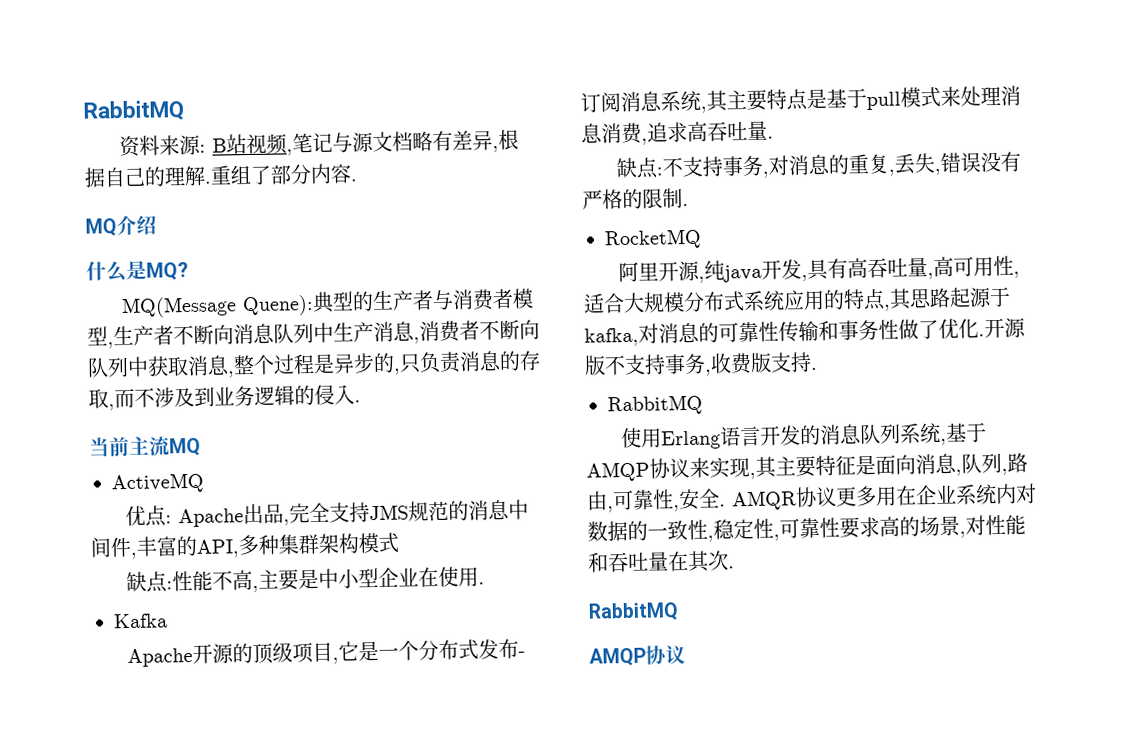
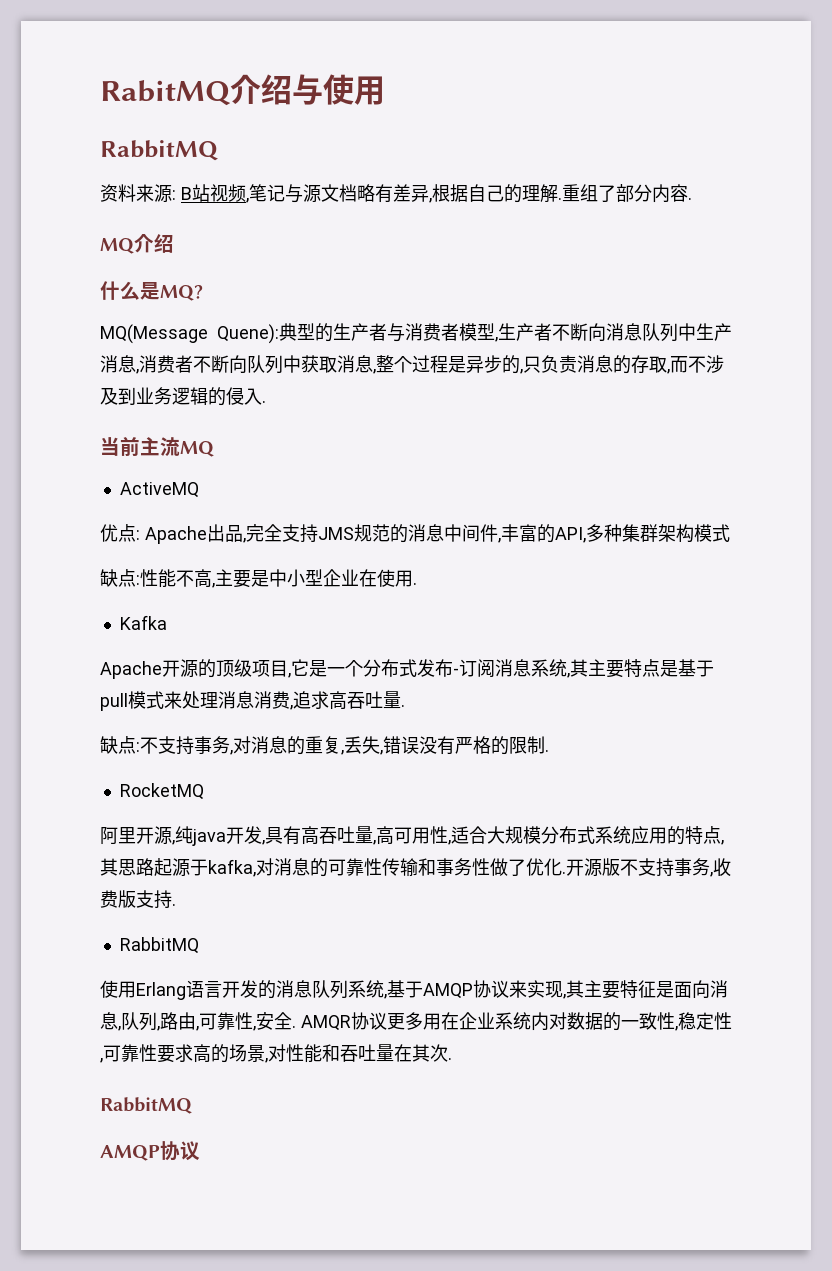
+ RabitMQ介绍与使用

